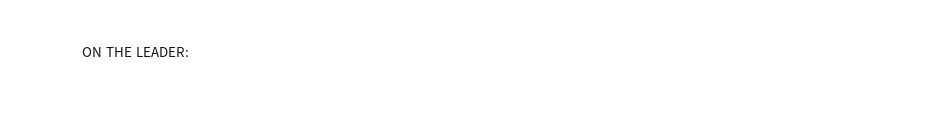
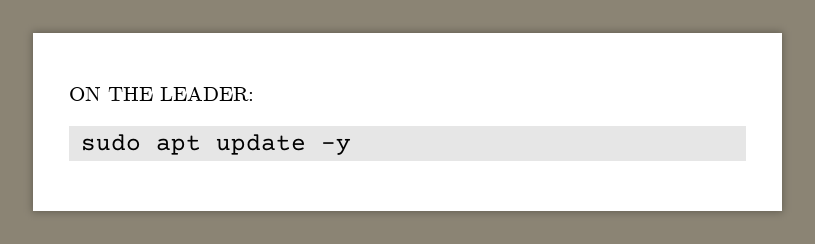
+ sudo apt update -y

